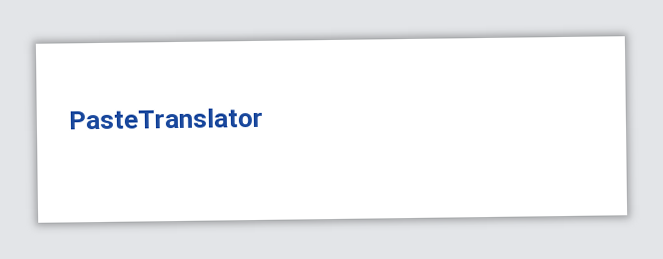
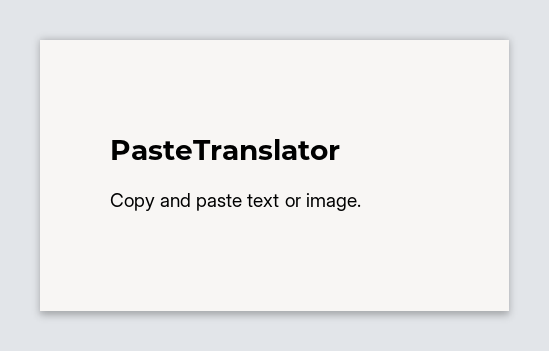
+ Copy and paste text or image.

